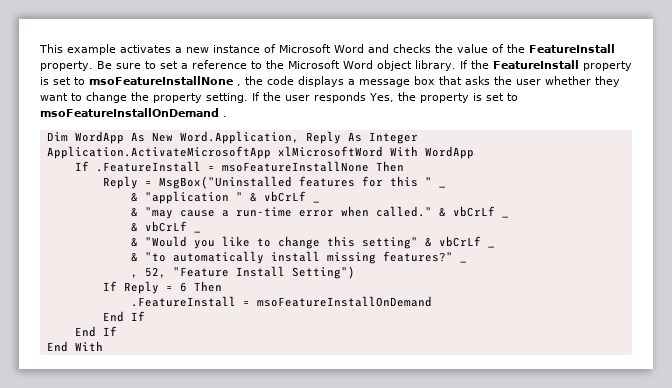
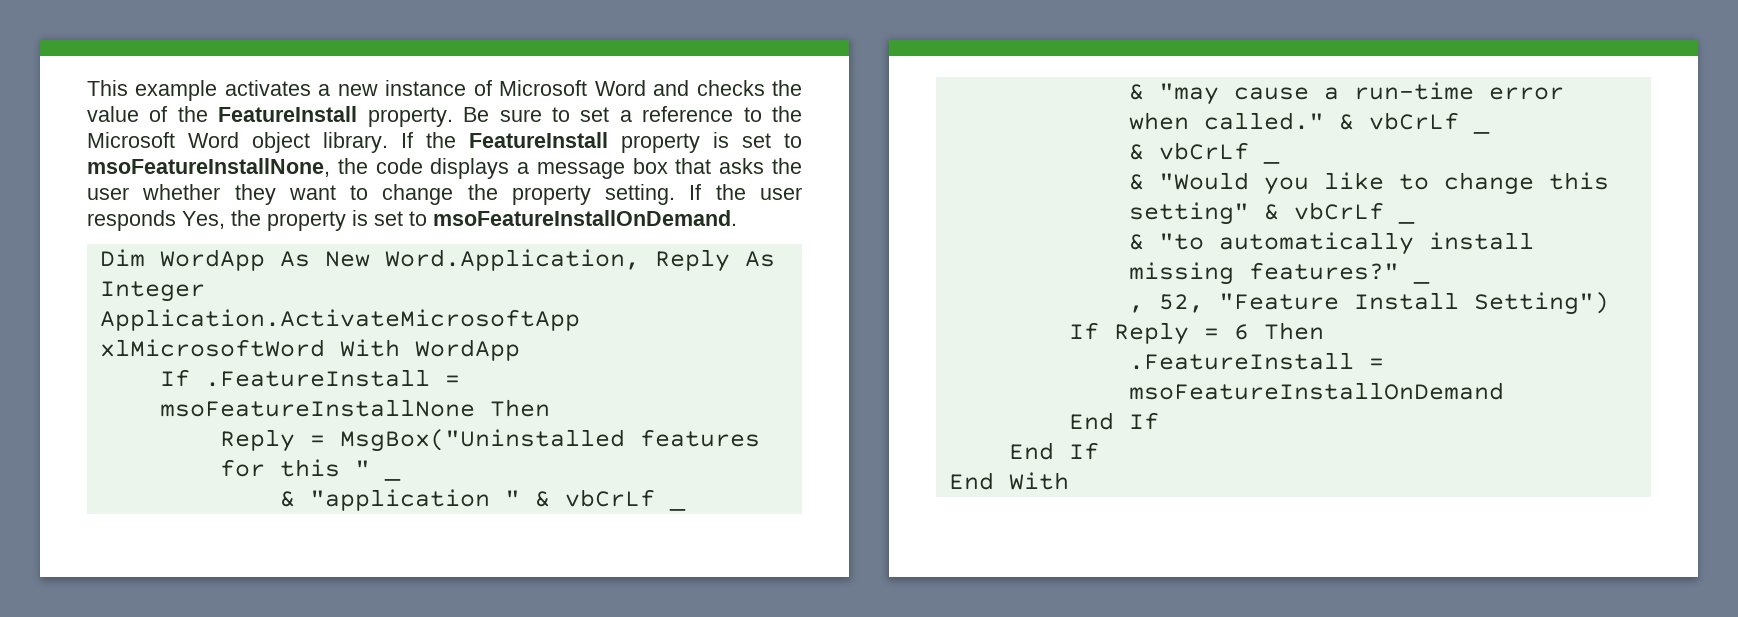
- If the FeatureInstall property is set to msoFeatureInstallNone , the code displays a message box that asks the user whether they want to change the property setting.
+ If the FeatureInstall property is set to msoFeatureInstallNone, the code displays a message box that asks the user whether they want to change the property setting.
- If the user responds Yes, the property is set to msoFeatureInstallOnDemand .
+ If the user responds Yes, the property is set to msoFeatureInstallOnDemand.

